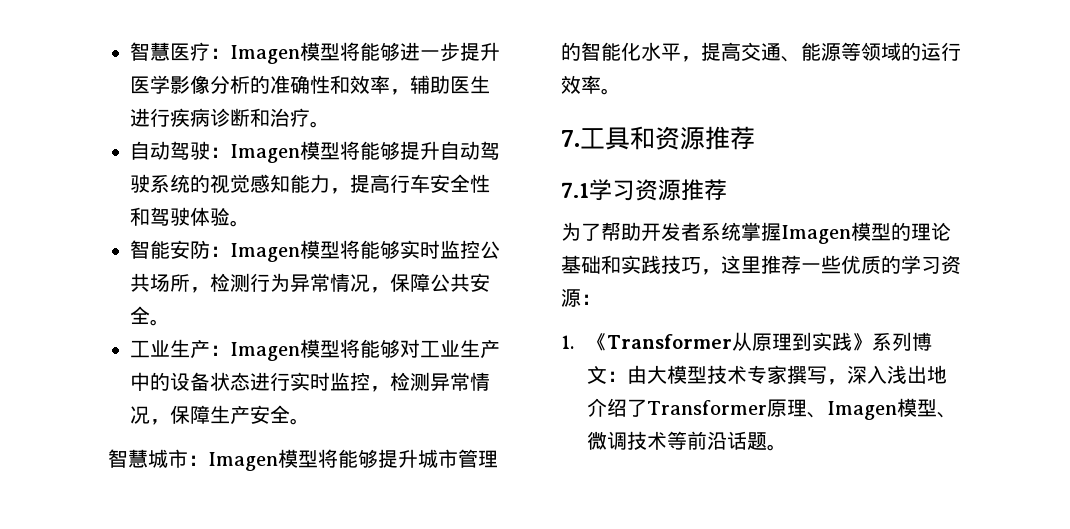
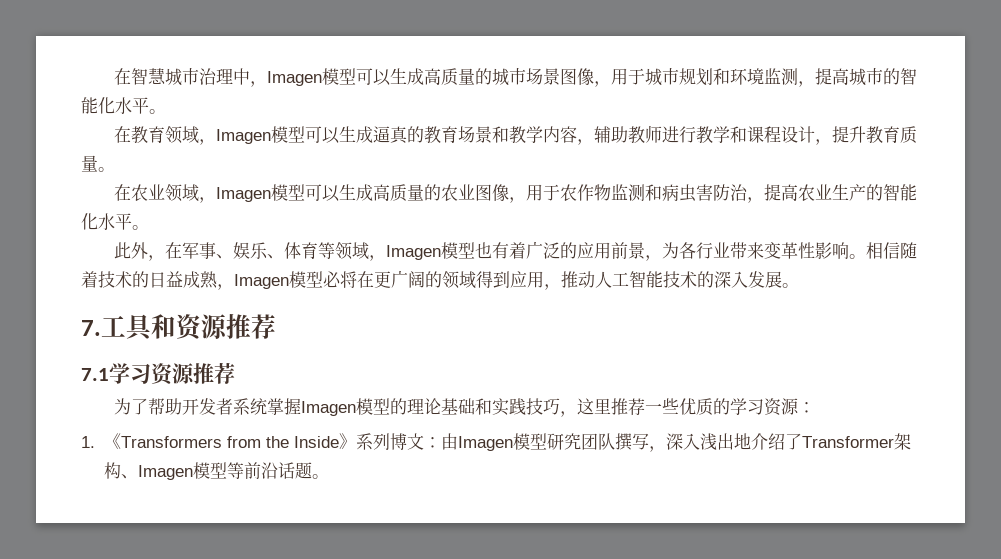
- 智慧医疗：Imagen模型将能够进一步提升医学影像分析的准确性和效率，辅助医生进行疾病诊断和治疗。
- 自动驾驶：Imagen模型将能够提升自动驾驶系统的视觉感知能力，提高行车安全性和驾驶体验。
- 智能安防：Imagen模型将能够实时监控公共场所，检测行为异常情况，保障公共安全。
- 工业生产：Imagen模型将能够对工业生产中的设备状态进行实时监控，检测异常情况，保障生产安全。
- 智慧城市：Imagen模型将能够提升城市管理的智能化水平，提高交通、能源等领域的运行效率。
+ 在智慧城市治理中，Imagen模型可以生成高质量的城市场景图像，用于城市规划和环境监测，提高城市的智能化水平。
+ 在教育领域，Imagen模型可以生成逼真的教育场景和教学内容，辅助教师进行教学和课程设计，提升教育质量。
+ 在农业领域，Imagen模型可以生成高质量的农业图像，用于农作物监测和病虫害防治，提高农业生产的智能化水平。
+ 此外，在军事、娱乐、体育等领域，Imagen模型也有着广泛的应用前景，为各行业带来变革性影响。相信随着技术的日益成熟，Imagen模型必将在更广阔的领域得到应用，推动人工智能技术的深入发展。
- 1.《Transformer从原理到实践》系列博文：由大模型技术专家撰写，深入浅出地介绍了Transformer原理、Imagen模型、微调技术等前沿话题。
+ 1.《Transformers from the Inside》系列博文：由Imagen模型研究团队撰写，深入浅出地介绍了Transformer架构、Imagen模型等前沿话题。

